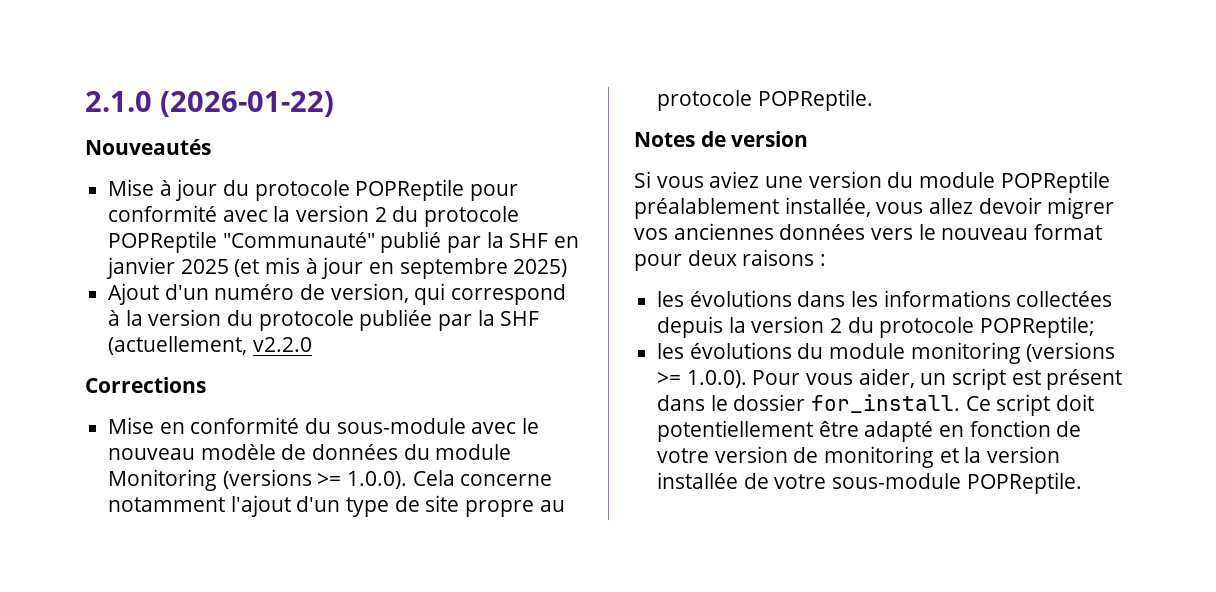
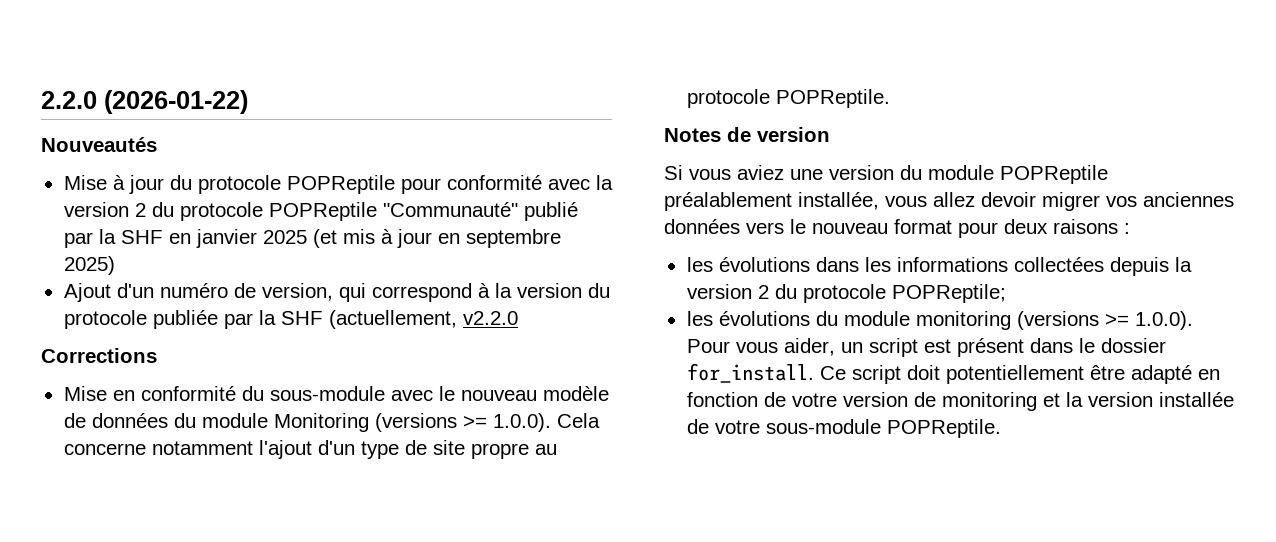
- 2.1.0 (2026-01-22)
+ 2.2.0 (2026-01-22)

